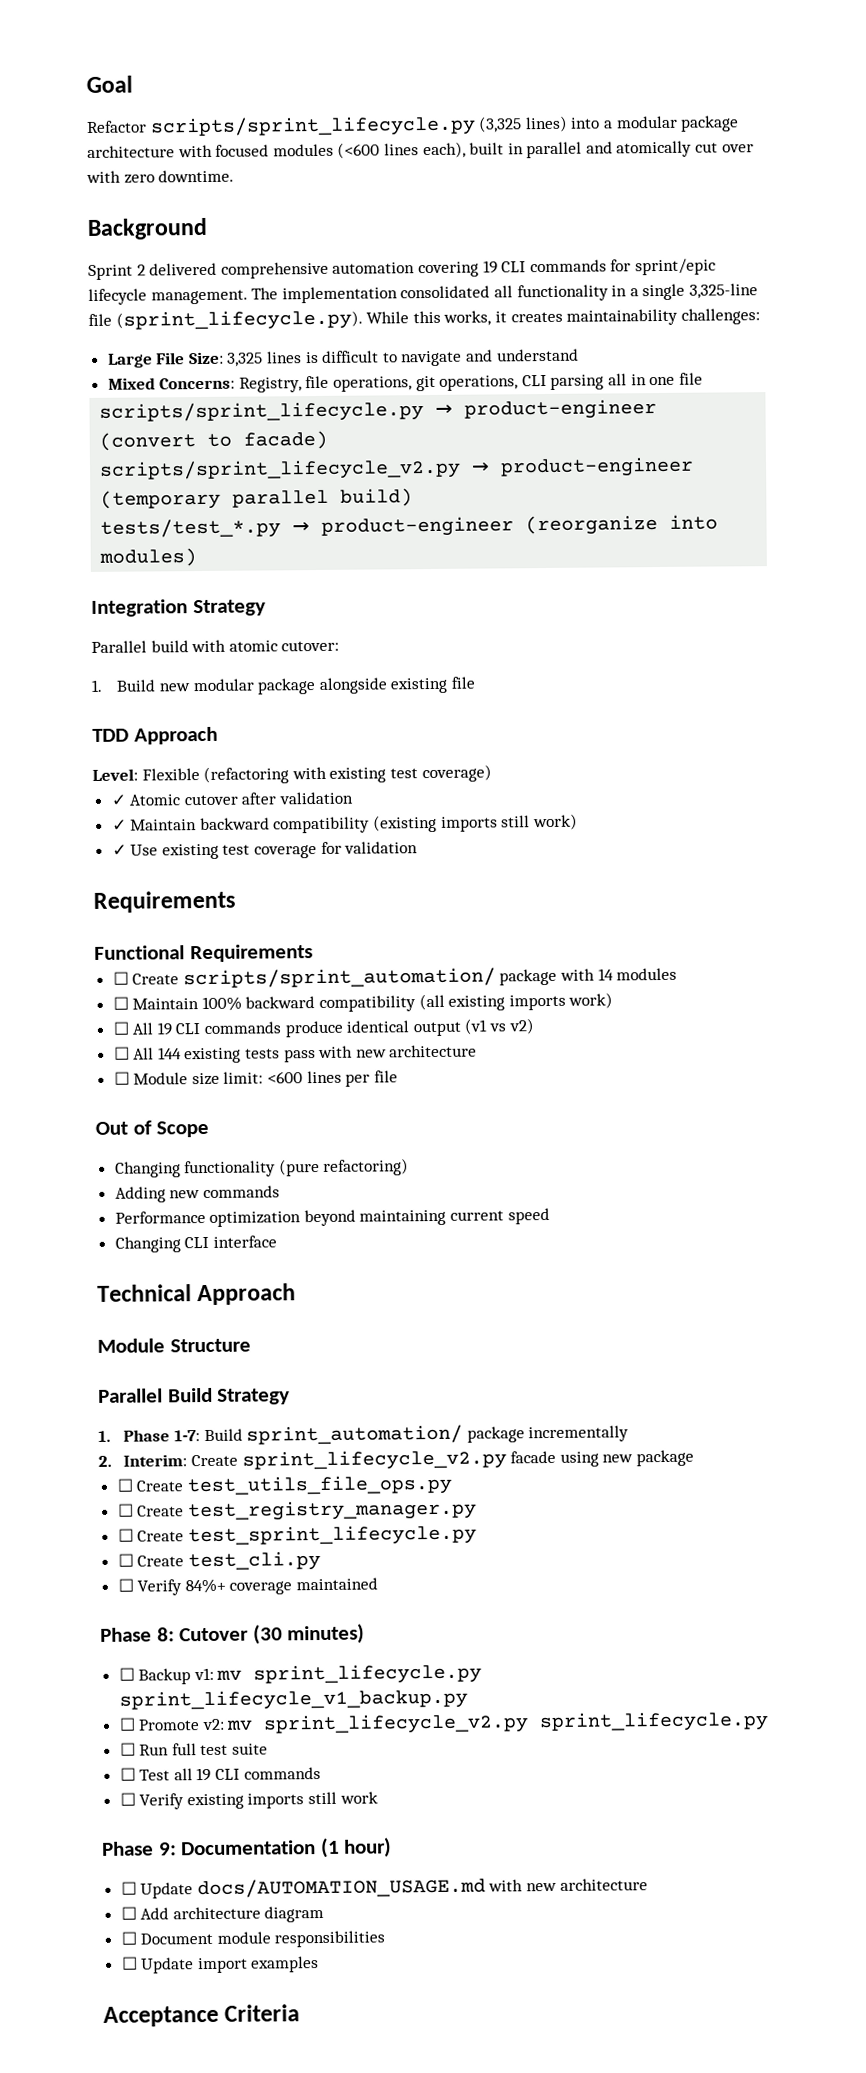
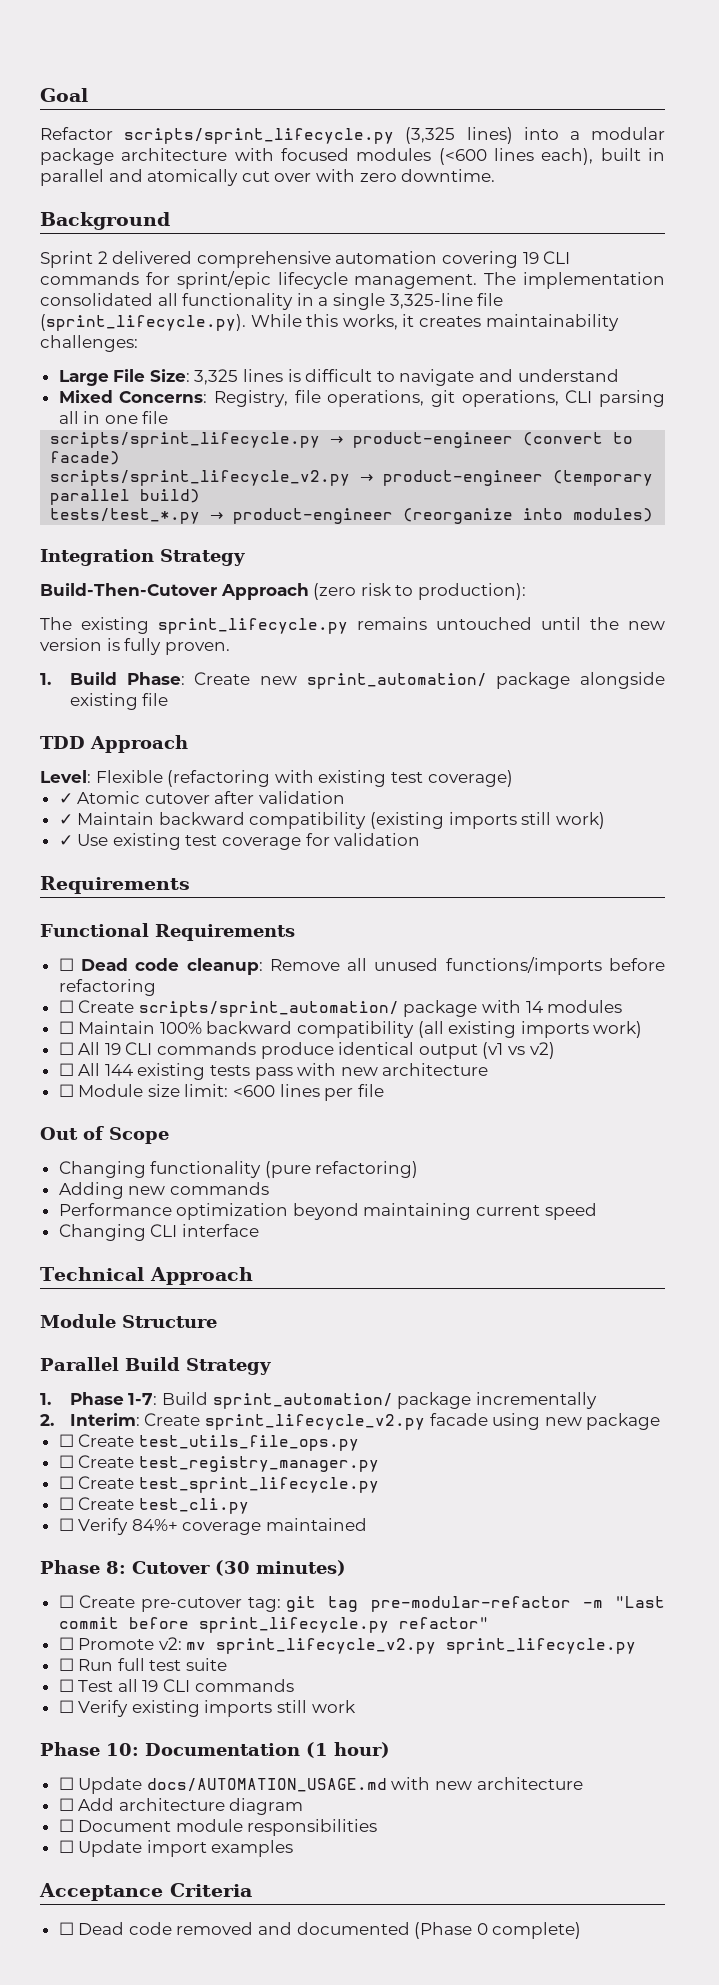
- Parallel build with atomic cutover:
- 1. Build new modular package alongside existing file
+ Build-Then-Cutover Approach (zero risk to production):
+ The existing sprint_lifecycle.py remains untouched until the new version is fully proven.
+ 1. Build Phase: Create new sprint_automation/ package alongside existing file
+ ☐ Dead code cleanup: Remove all unused functions/imports before refactoring
- ☐ Backup v1: mv sprint_lifecycle.py sprint_lifecycle_v1_backup.py
+ ☐ Create pre-cutover tag: git tag pre-modular-refactor -m "Last commit before sprint_lifecycle.py refactor"
- Phase 9: Documentation (1 hour)
+ Phase 10: Documentation (1 hour)
+ ☐ Dead code removed and documented (Phase 0 complete)

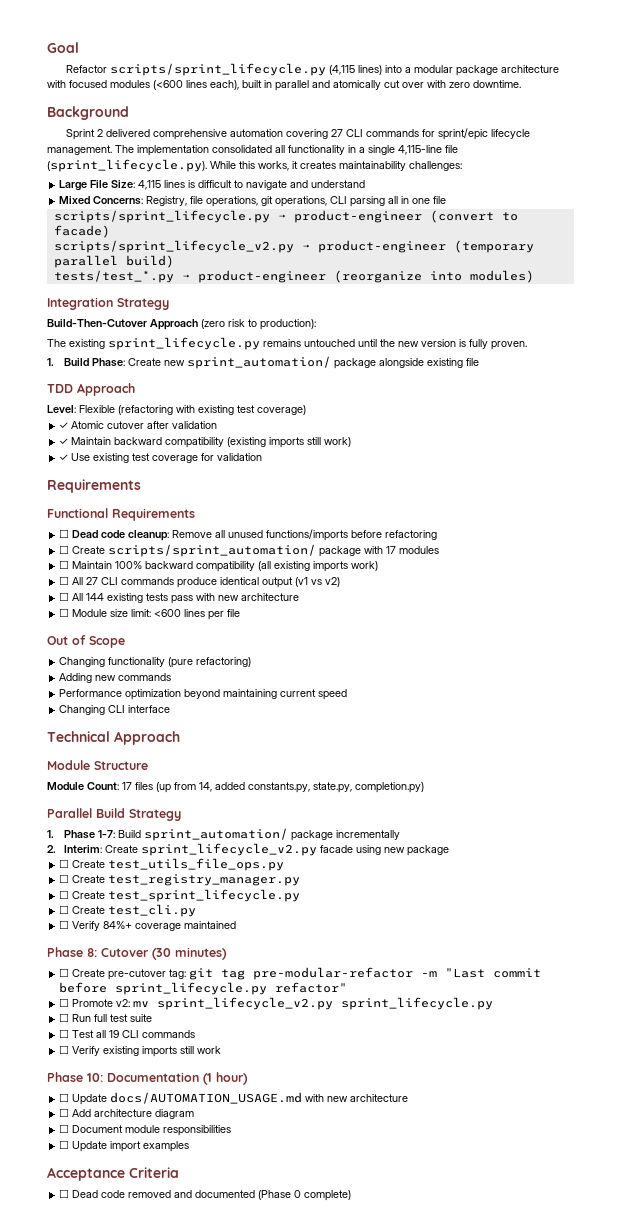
- Refactor scripts/sprint_lifecycle.py (3,325 lines) into a modular package architecture with focused modules (<600 lines each), built in parallel and atomically cut over with zero downtime.
+ Refactor scripts/sprint_lifecycle.py (4,115 lines) into a modular package architecture with focused modules (<600 lines each), built in parallel and atomically cut over with zero downtime.
- Sprint 2 delivered comprehensive automation covering 19 CLI commands for sprint/epic lifecycle management.
+ Sprint 2 delivered comprehensive automation covering 27 CLI commands for sprint/epic lifecycle management.
- The implementation consolidated all functionality in a single 3,325-line file (sprint_lifecycle.py). While this works, it creates maintainability challenges:
+ The implementation consolidated all functionality in a single 4,115-line file (sprint_lifecycle.py). While this works, it creates maintainability challenges:
- Large File Size: 3,325 lines is difficult to navigate and understand
+ Large File Size: 4,115 lines is difficult to navigate and understand
- ☐ Create scripts/sprint_automation/ package with 14 modules
+ ☐ Create scripts/sprint_automation/ package with 17 modules
- ☐ All 19 CLI commands produce identical output (v1 vs v2)
+ ☐ All 27 CLI commands produce identical output (v1 vs v2)
+ Module Count: 17 files (up from 14, added constants.py, state.py, completion.py)

